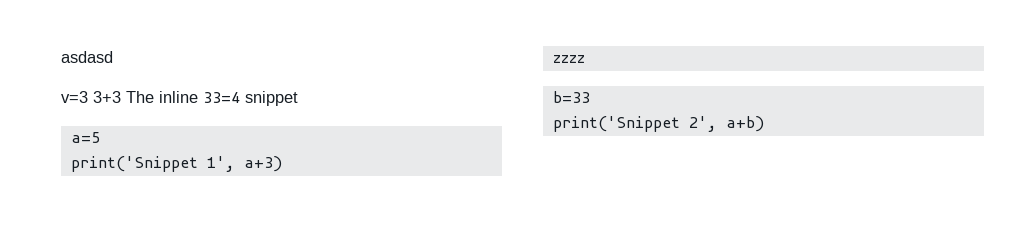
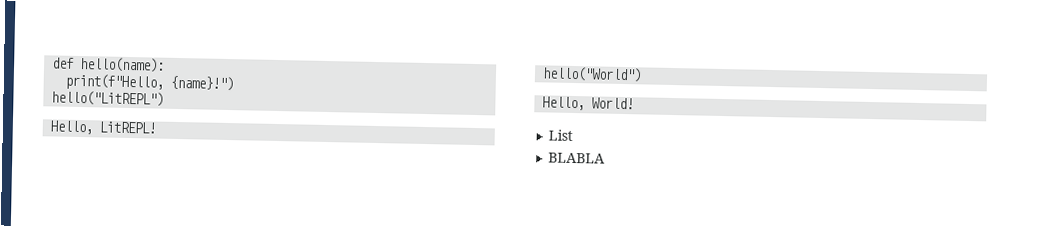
- asdasd
- v=3 3+3 The inline 33=4 snippet
- a=5
- print('Snippet 1', a+3)
- zzzz
- b=33
- print('Snippet 2', a+b)
+ def hello(name):
+ print(f"Hello, {name}!")
+ hello("LitREPL")
+ Hello, LitREPL!
+ hello("World")
+ Hello, World!
+ List
+ BLABLA

